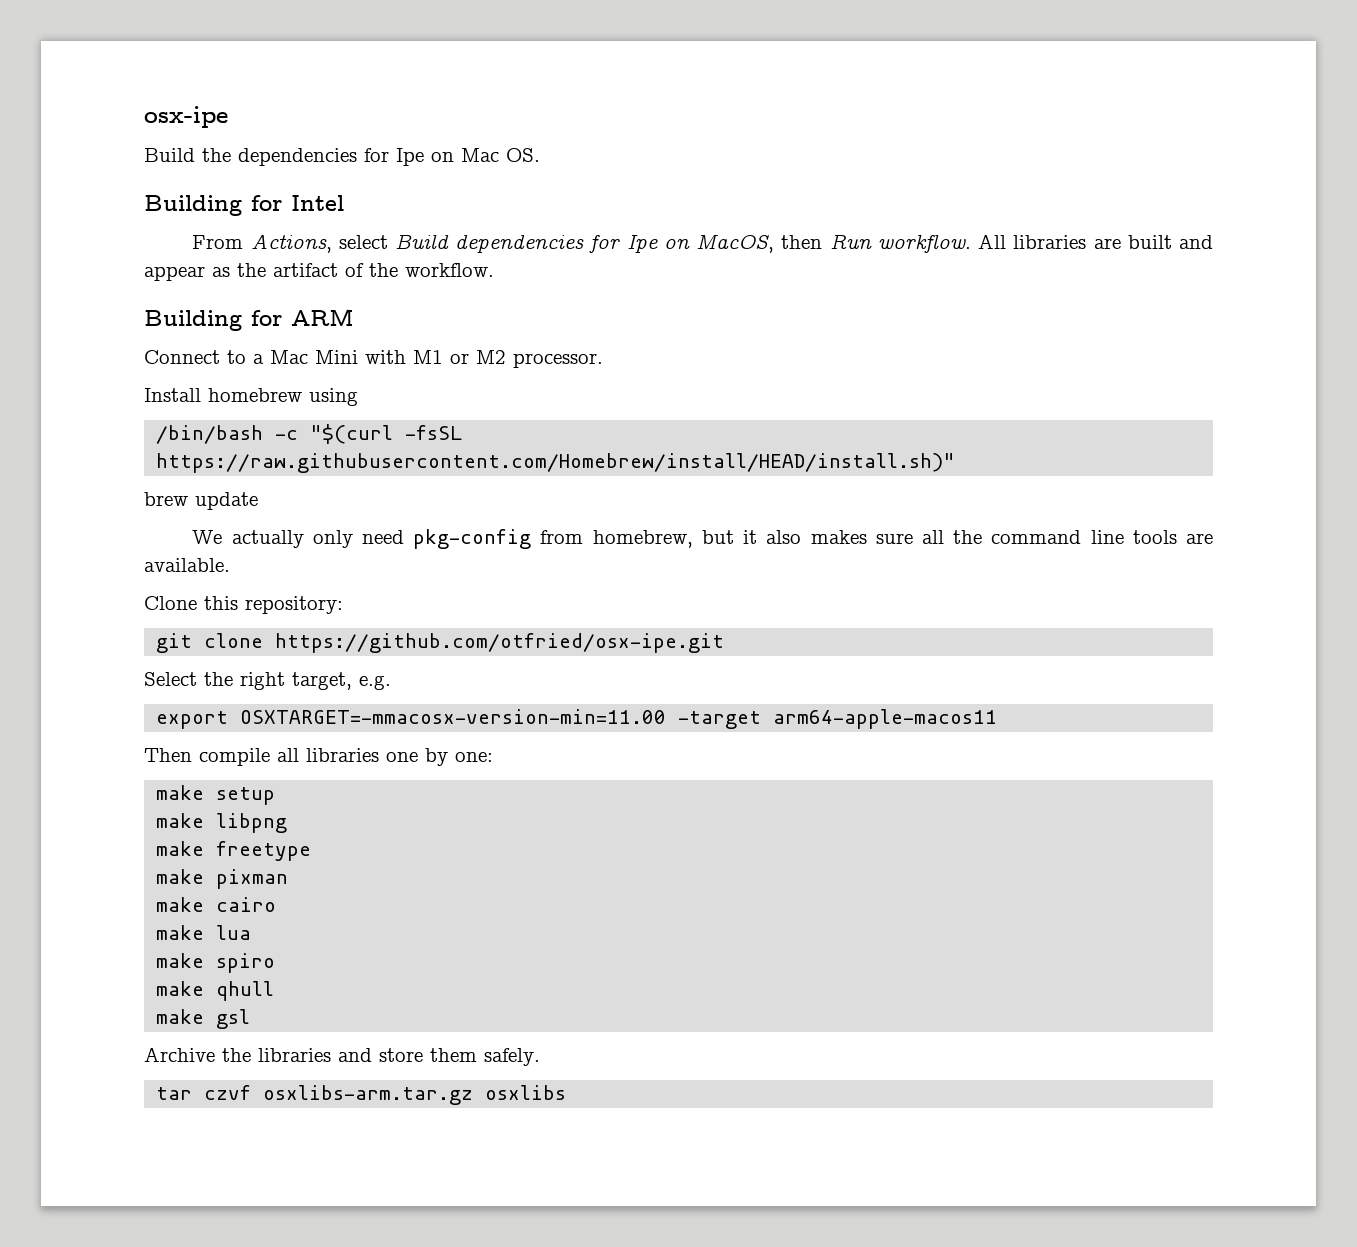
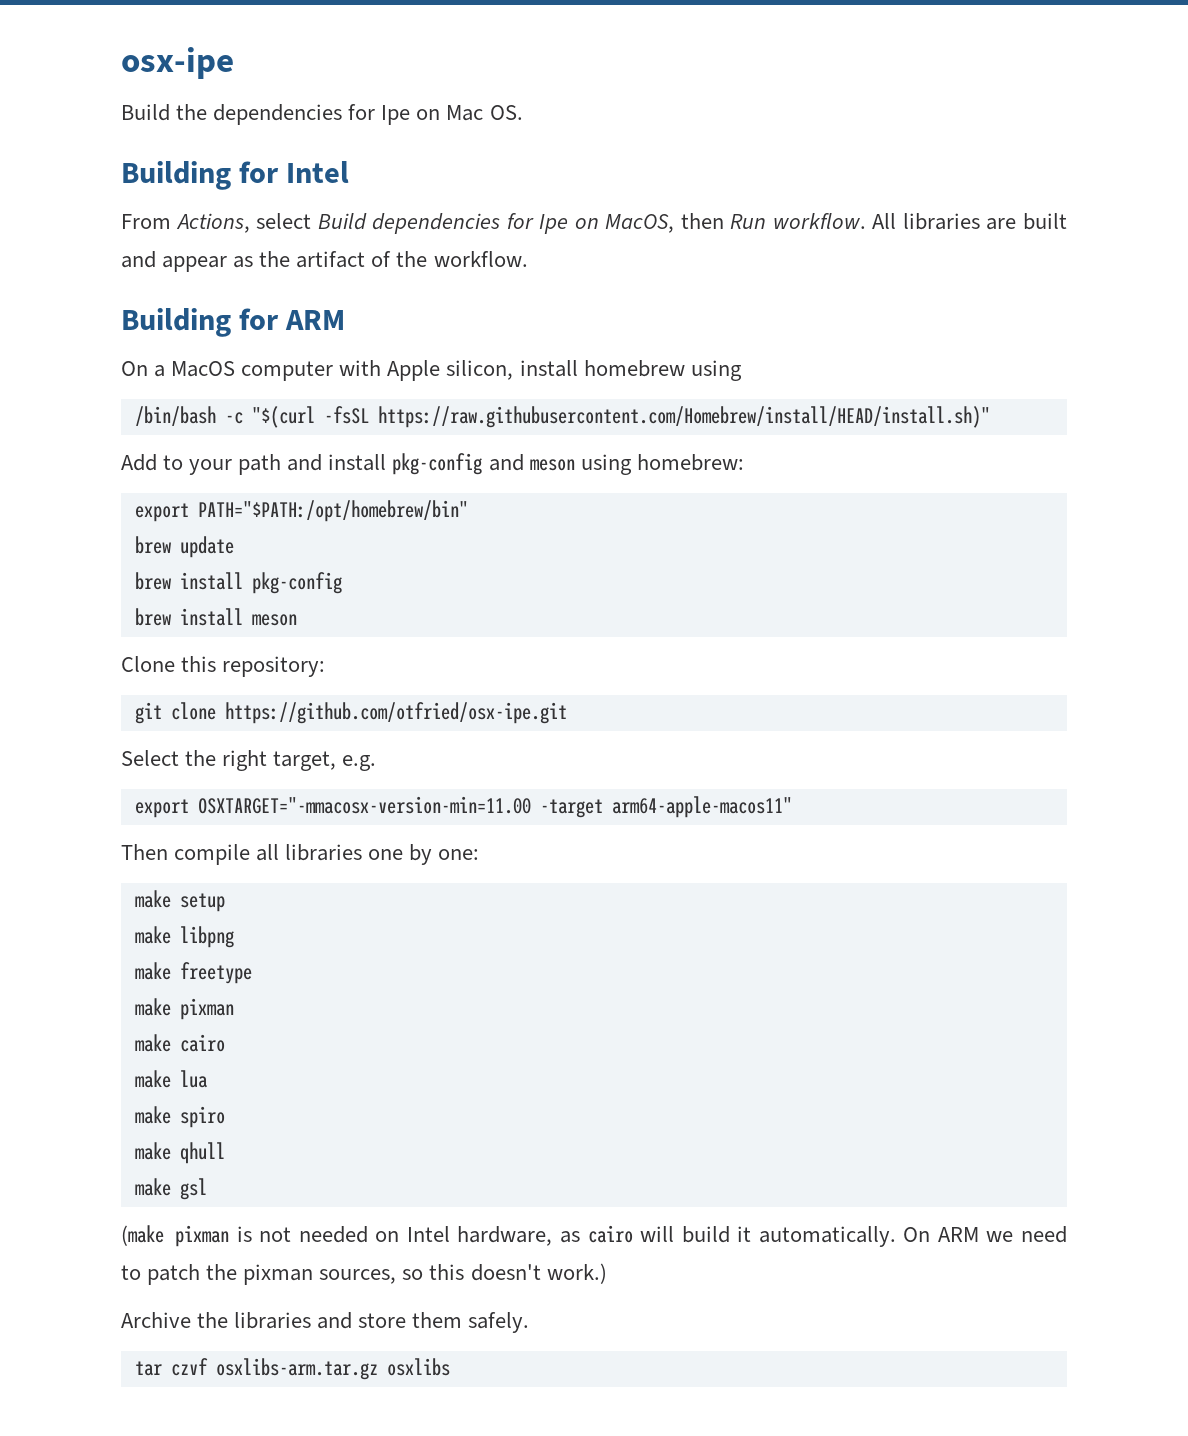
- Connect to a Mac Mini with M1 or M2 processor.
- Install homebrew using
+ On a MacOS computer with Apple silicon, install homebrew using
+ Add to your path and install pkg-config and meson using homebrew:
+ export PATH="$PATH:/opt/homebrew/bin"
  brew update
- We actually only need pkg-config from homebrew, but it also makes sure all the command line tools are available.
+ brew install pkg-config
+ brew install meson
- export OSXTARGET=-mmacosx-version-min=11.00 -target arm64-apple-macos11
+ export OSXTARGET="-mmacosx-version-min=11.00 -target arm64-apple-macos11"
+ (make pixman is not needed on Intel hardware, as cairo will build it automatically. On ARM we need to patch the pixman sources, so this doesn't work.)

